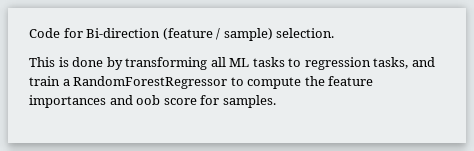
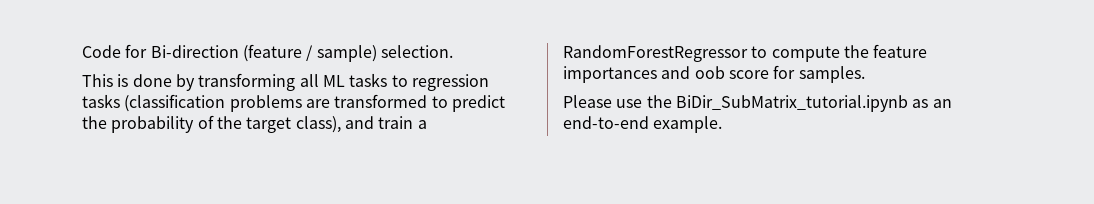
- This is done by transforming all ML tasks to regression tasks, and train a RandomForestRegressor to compute the feature importances and oob score for samples.
+ This is done by transforming all ML tasks to regression tasks (classification problems are transformed to predict the probability of the target class), and train a RandomForestRegressor to compute the feature importances and oob score for samples.
+ Please use the BiDir_SubMatrix_tutorial.ipynb as an end-to-end example.

